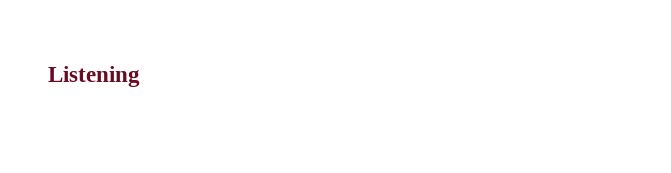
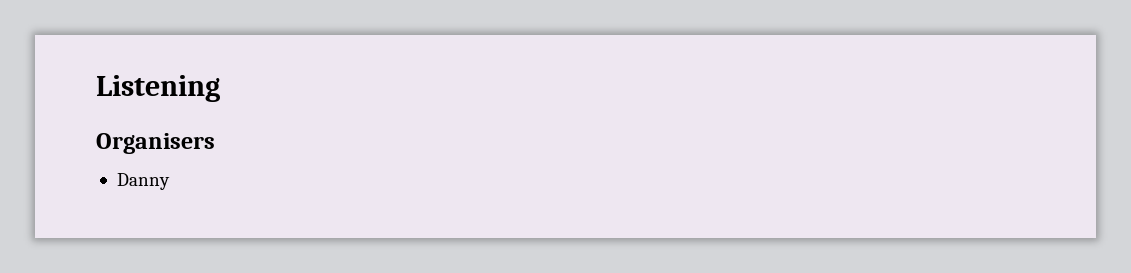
+ Organisers
+ Danny

